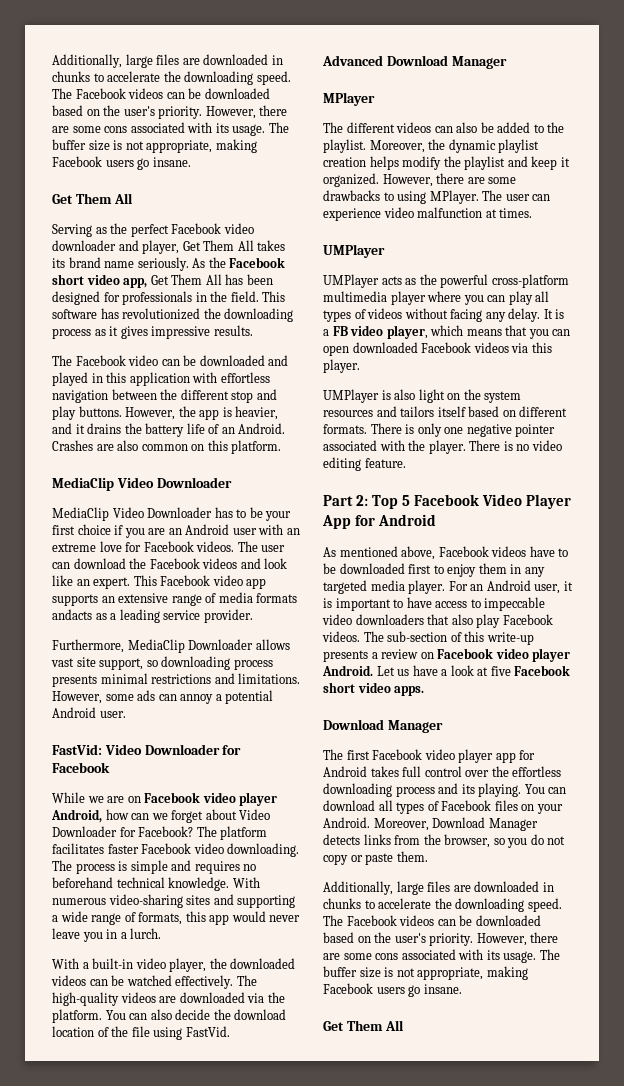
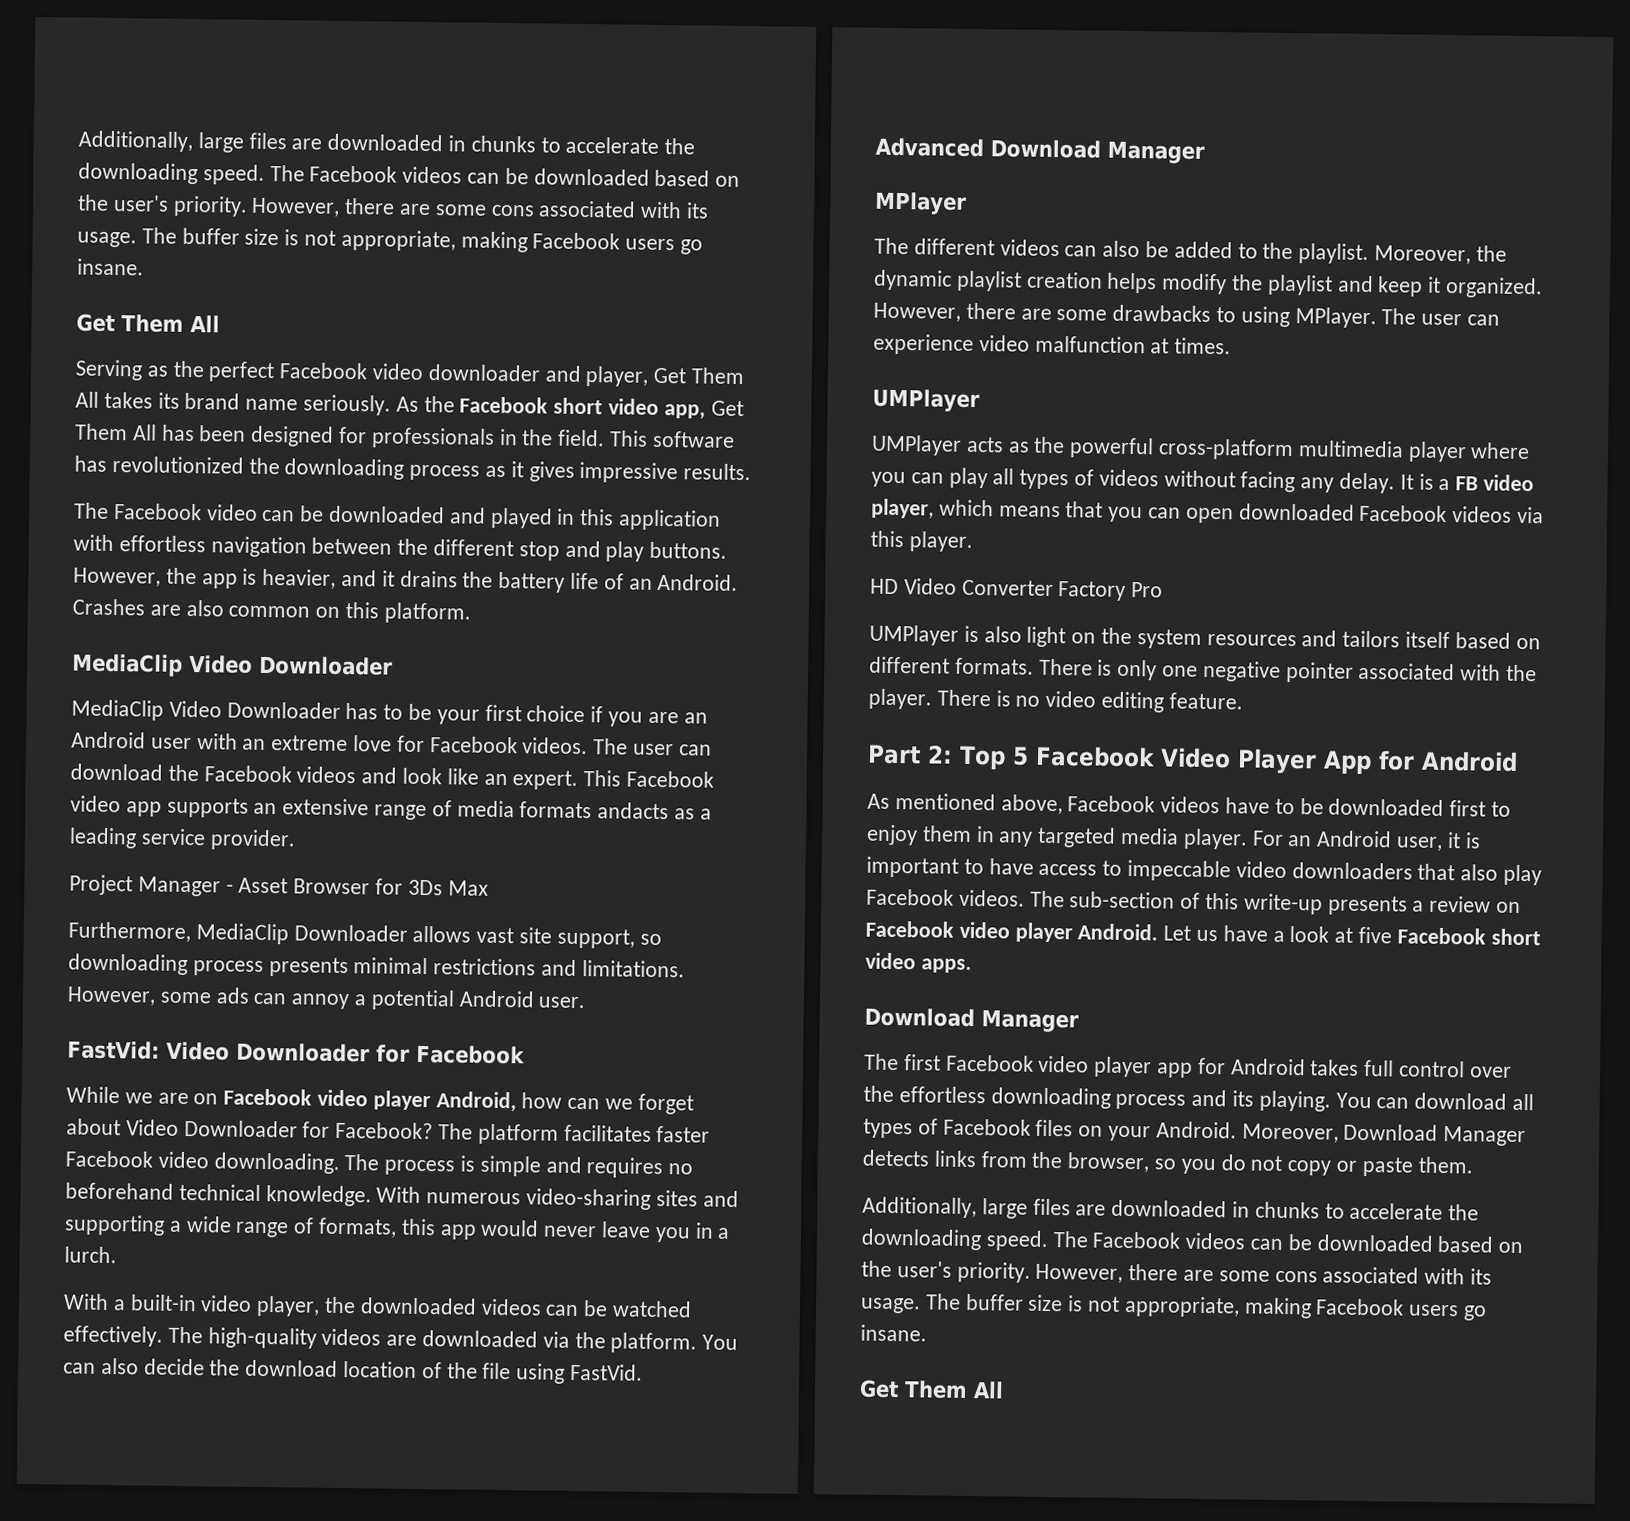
+ Project Manager - Asset Browser for 3Ds Max
+ HD Video Converter Factory Pro

